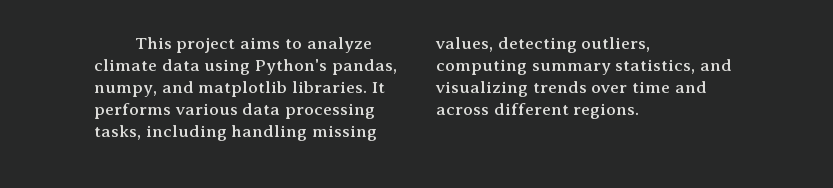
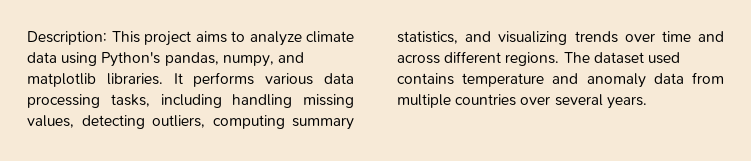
- This project aims to analyze climate data using Python's pandas, numpy, and matplotlib libraries.
+ Description: This project aims to analyze climate data using Python's pandas, numpy, and matplotlib libraries.
+ The dataset used contains temperature and anomaly data from multiple countries over several years.

